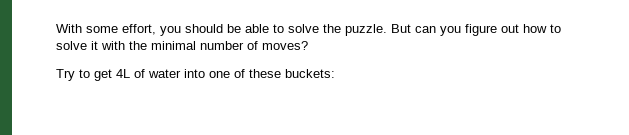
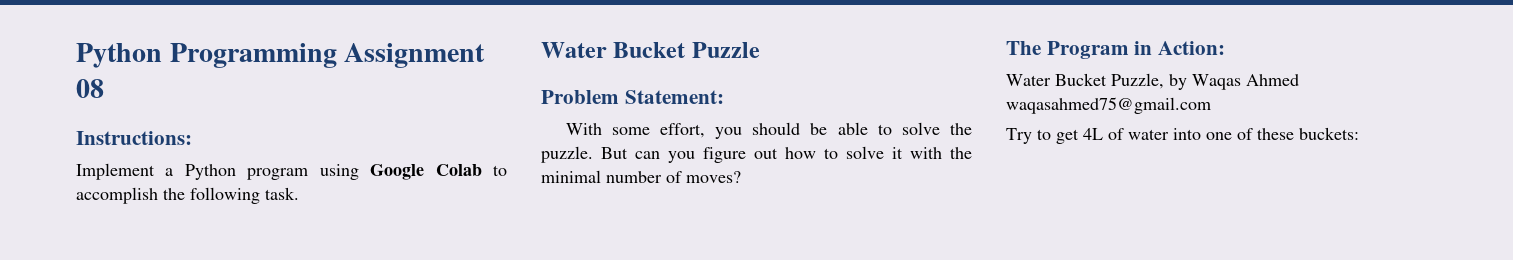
+ Python Programming Assignment 08
+ Instructions:
+ Implement a Python program using Google Colab to accomplish the following task.
+ Water Bucket Puzzle
+ Problem Statement:
+ The Program in Action:
+ Water Bucket Puzzle, by Waqas Ahmed waqasahmed75@gmail.com

